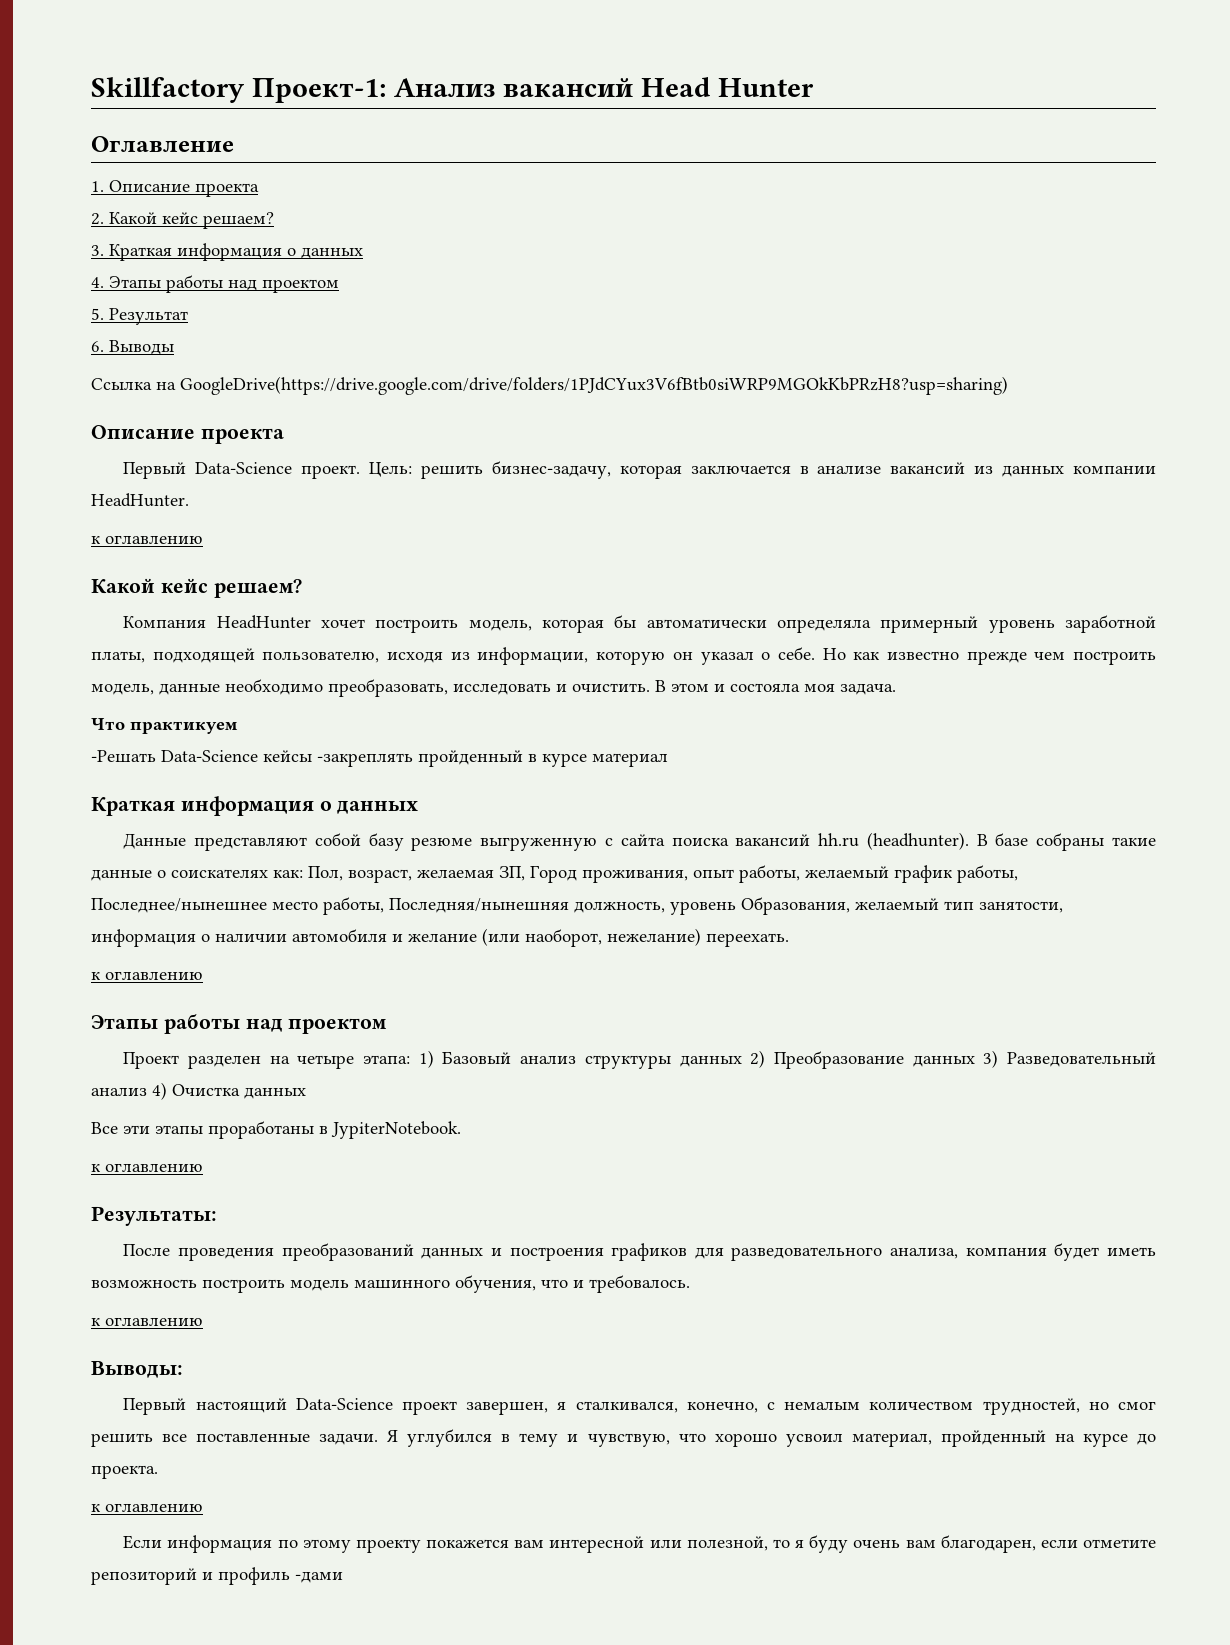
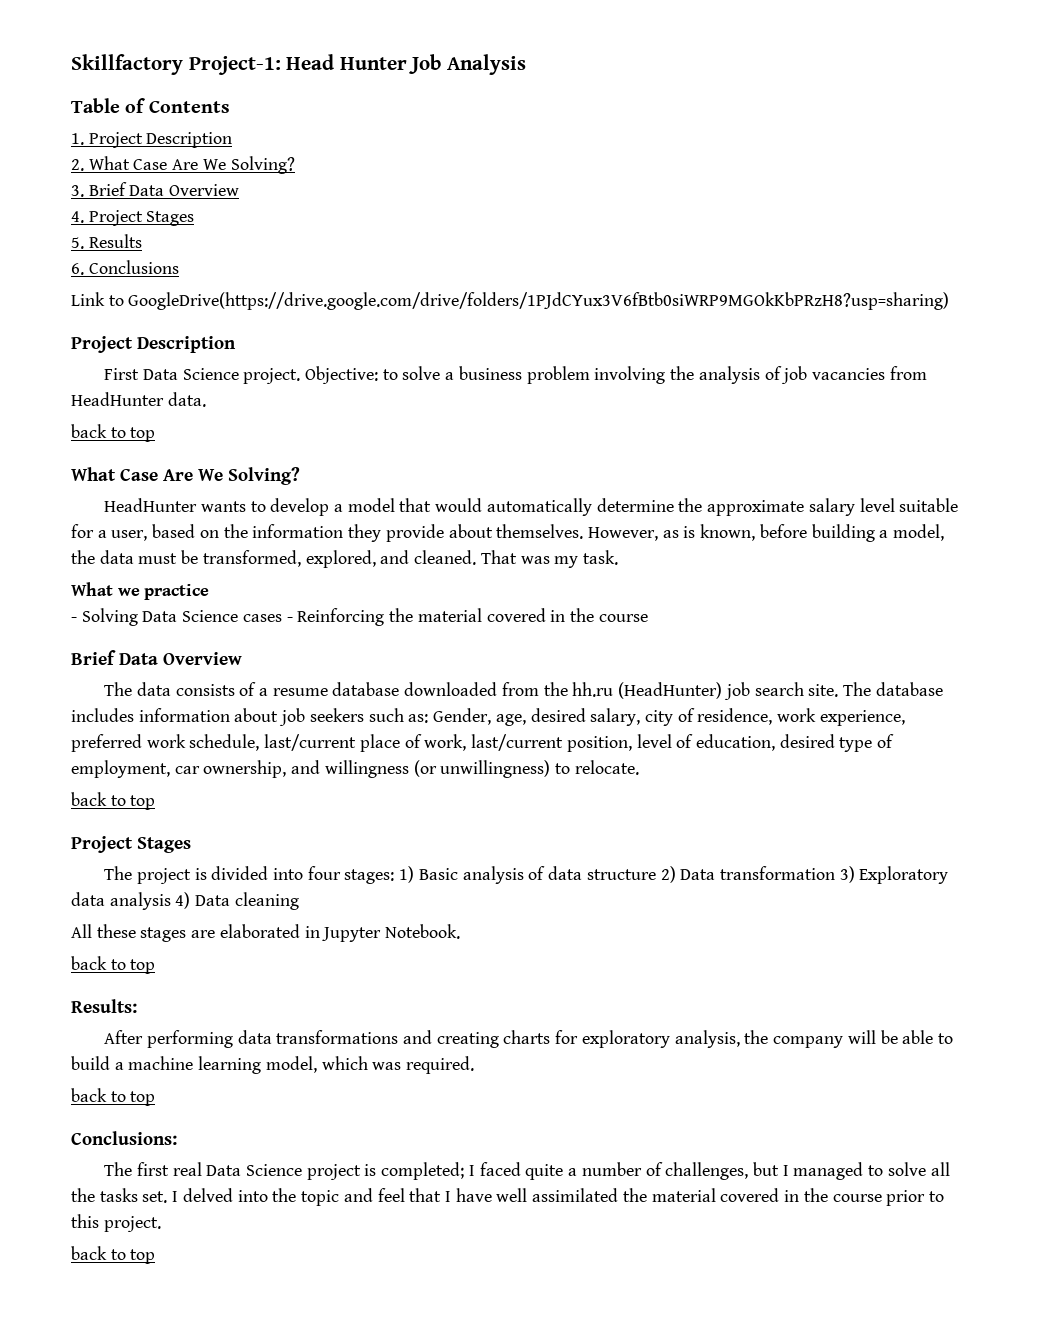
- Skillfactory Проект-1: Анализ вакансий Head Hunter
- Оглавление
+ Skillfactory Project-1: Head Hunter Job Analysis
+ Table of Contents
- 1. Описание проекта
+ 1. Project Description
- 2. Какой кейс решаем?
- 3. Краткая информация о данных
- 4. Этапы работы над проектом
+ 2. What Case Are We Solving?
+ 3. Brief Data Overview
+ 4. Project Stages
- 5. Результат
+ 5. Results
- 6. Выводы
- Ссылка на GoogleDrive(https://drive.google.com/drive/folders/1PJdCYux3V6fBtb0siWRP9MGOkKbPRzH8?usp=sharing)
- Описание проекта
- Первый Data-Science проект. Цель: решить бизнес-задачу, которая заключается в анализе вакансий из данных компании HeadHunter.
- к оглавлению
- Какой кейс решаем?
- Компания HeadHunter хочет построить модель, которая бы автоматически определяла примерный уровень заработной платы, подходящей пользователю, исходя из информации, которую он указал о себе. Но как известно прежде чем построить модель, данные необходимо преобразовать, исследовать и очистить. В этом и состояла моя задача.
- Что практикуем
- -Решать Data-Science кейсы -закреплять пройденный в курсе материал
- Краткая информация о данных
- Данные представляют собой базу резюме выгруженную с сайта поиска вакансий hh.ru (headhunter). В базе собраны такие данные о соискателях как: Пол, возраст, желаемая ЗП, Город проживания, опыт работы, желаемый график работы, Последнее/нынешнее место работы, Последняя/нынешняя должность, уровень Образования, желаемый тип занятости, информация о наличии автомобиля и желание (или наоборот, нежелание) переехать.
- к оглавлению
- Этапы работы над проектом
- Проект разделен на четыре этапа: 1) Базовый анализ структуры данных 2) Преобразование данных 3) Разведовательный анализ 4) Очистка данных
- Все эти этапы проработаны в JypiterNotebook.
- к оглавлению
- Результаты:
- После проведения преобразований данных и построения графиков для разведовательного анализа, компания будет иметь возможность построить модель машинного обучения, что и требовалось.
- к оглавлению
- Выводы:
- Первый настоящий Data-Science проект завершен, я сталкивался, конечно, с немалым количеством трудностей, но смог решить все поставленные задачи. Я углубился в тему и чувствую, что хорошо усвоил материал, пройденный на курсе до проекта.
- к оглавлению
- Если информация по этому проекту покажется вам интересной или полезной, то я буду очень вам благодарен, если отметите репозиторий и профиль -дами
+ 6. Conclusions
+ Link to GoogleDrive(https://drive.google.com/drive/folders/1PJdCYux3V6fBtb0siWRP9MGOkKbPRzH8?usp=sharing)
+ Project Description
+ First Data Science project. Objective: to solve a business problem involving the analysis of job vacancies from HeadHunter data.
+ back to top
+ What Case Are We Solving?
+ HeadHunter wants to develop a model that would automatically determine the approximate salary level suitable for a user, based on the information they provide about themselves. However, as is known, before building a model, the data must be transformed, explored, and cleaned. That was my task.
+ What we practice
+ - Solving Data Science cases - Reinforcing the material covered in the course
+ Brief Data Overview
+ The data consists of a resume database downloaded from the hh.ru (HeadHunter) job search site. The database includes information about job seekers such as: Gender, age, desired salary, city of residence, work experience, preferred work schedule, last/current place of work, last/current position, level of education, desired type of employment, car ownership, and willingness (or unwillingness) to relocate.
+ back to top
+ Project Stages
+ The project is divided into four stages: 1) Basic analysis of data structure 2) Data transformation 3) Exploratory data analysis 4) Data cleaning
+ All these stages are elaborated in Jupyter Notebook.
+ back to top
+ Results:
+ After performing data transformations and creating charts for exploratory analysis, the company will be able to build a machine learning model, which was required.
+ back to top
+ Conclusions:
+ The first real Data Science project is completed; I faced quite a number of challenges, but I managed to solve all the tasks set. I delved into the topic and feel that I have well assimilated the material covered in the course prior to this project.
+ back to top

